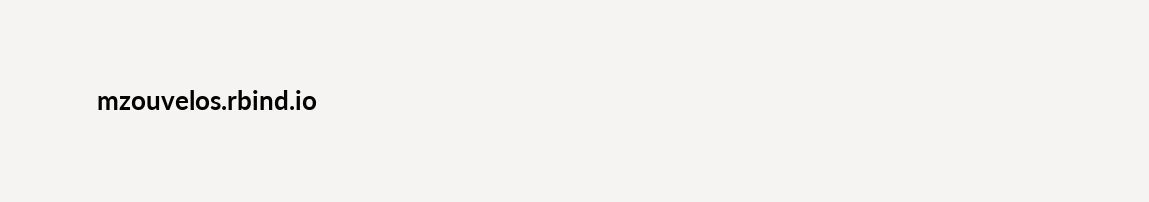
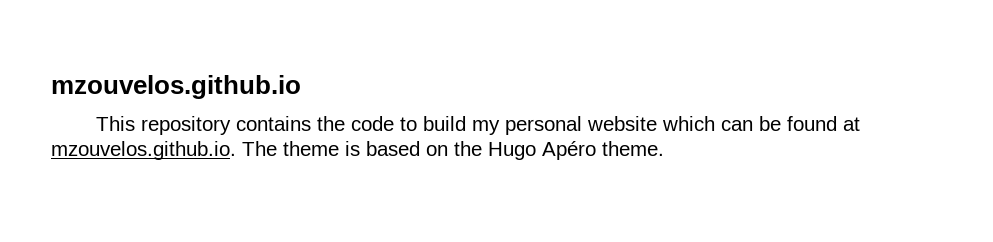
- mzouvelos.rbind.io
+ mzouvelos.github.io
+ This repository contains the code to build my personal website which can be found at mzouvelos.github.io. The theme is based on the Hugo Apéro theme.

